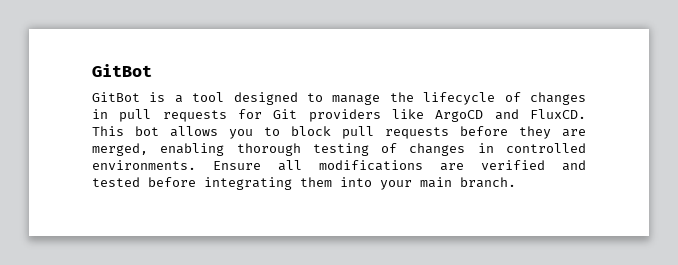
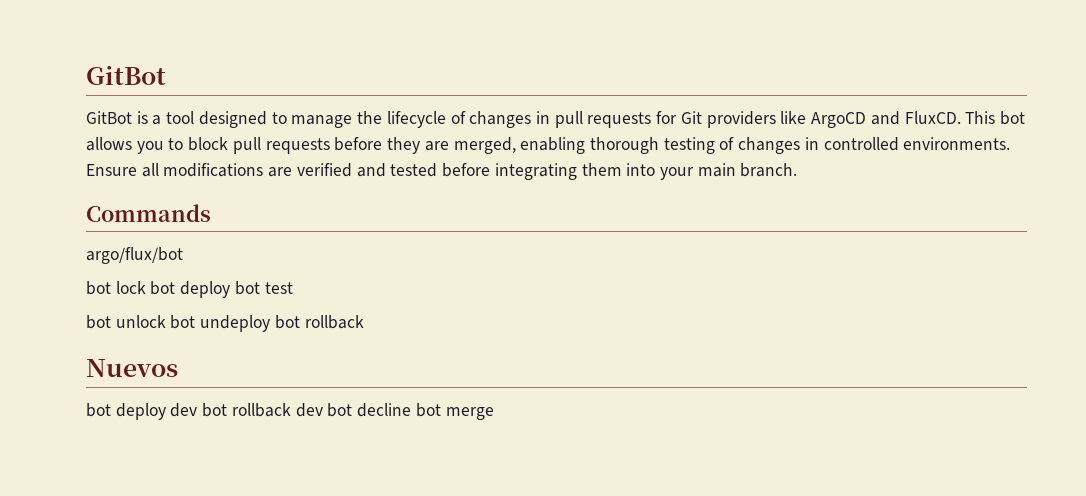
+ Commands
+ argo/flux/bot
+ bot lock bot deploy bot test
+ bot unlock bot undeploy bot rollback
+ Nuevos
+ bot deploy dev bot rollback dev bot decline bot merge

